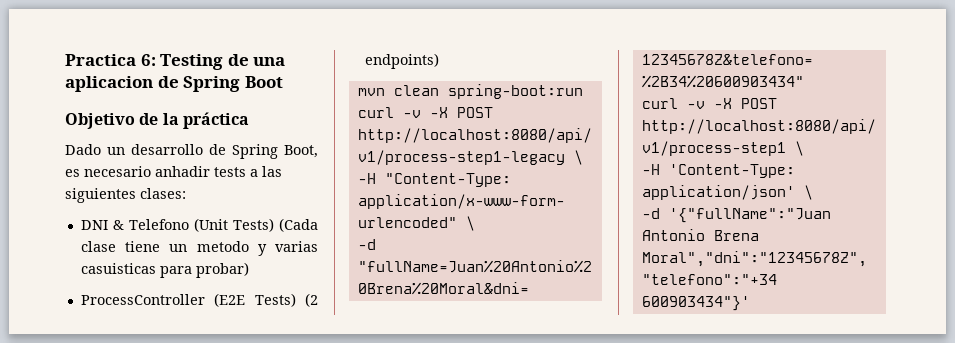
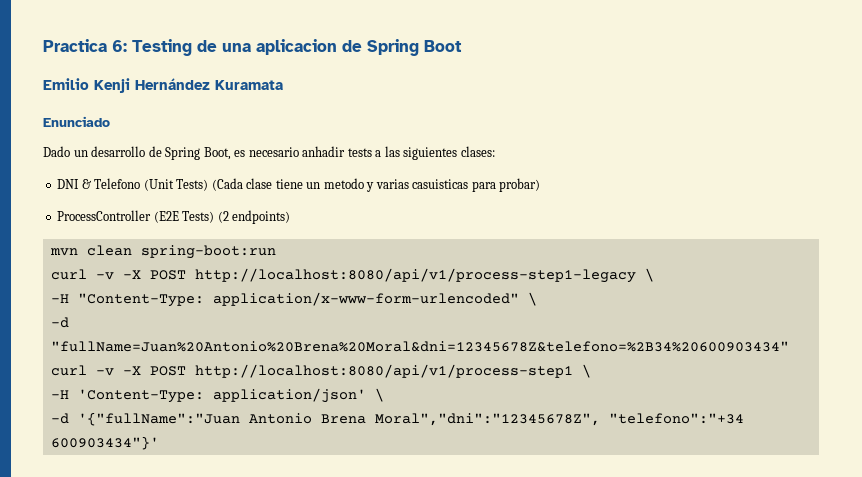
- Objetivo de la práctica
+ Emilio Kenji Hernández Kuramata
+ Enunciado

